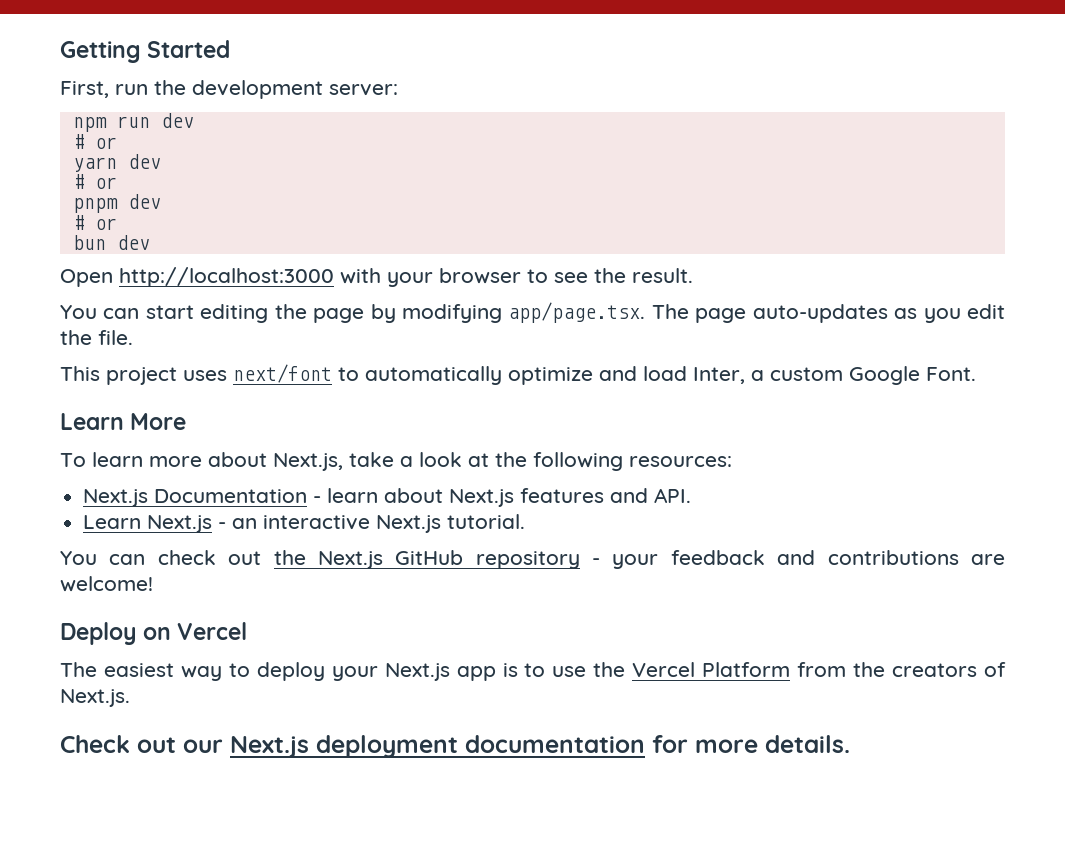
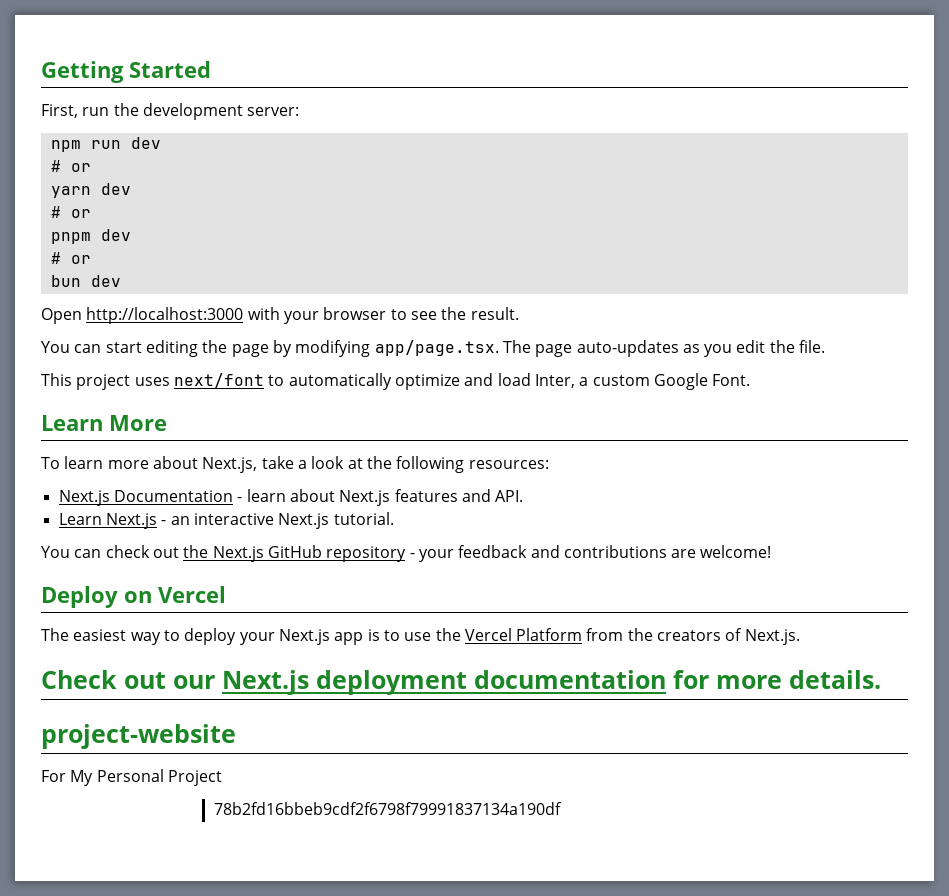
+ project-website
+ For My Personal Project
+ 78b2fd16bbeb9cdf2f6798f79991837134a190df

